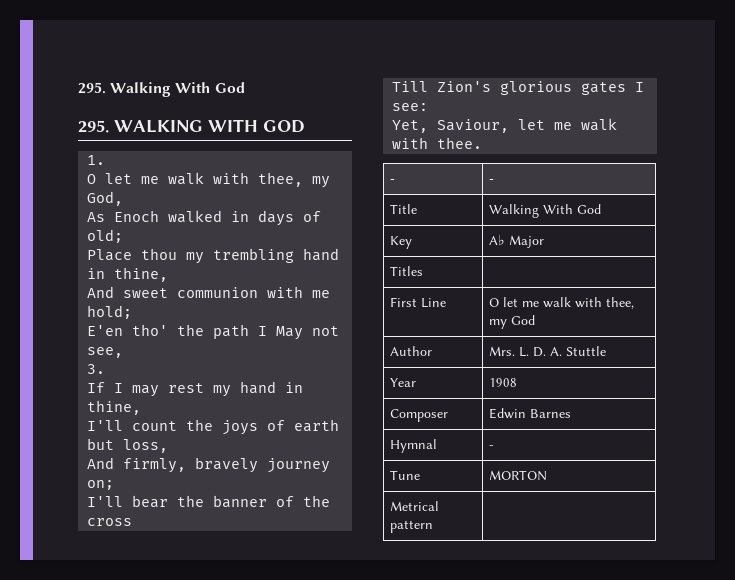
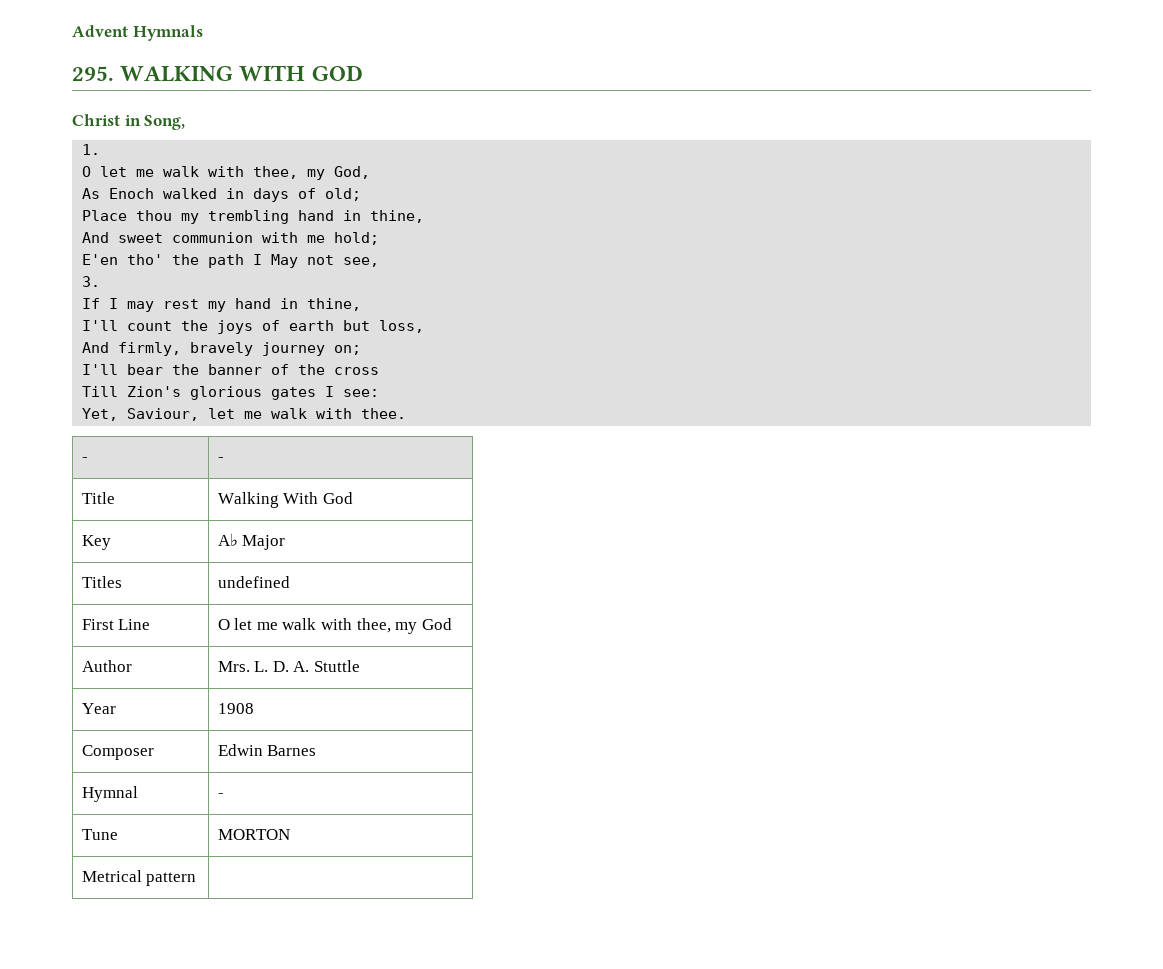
- 295. Walking With God
+ Advent Hymnals
+ Christ in Song,
- Titles |
+ Titles | undefined

